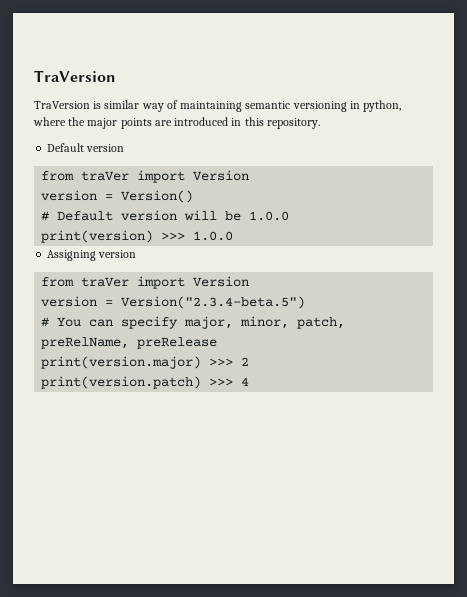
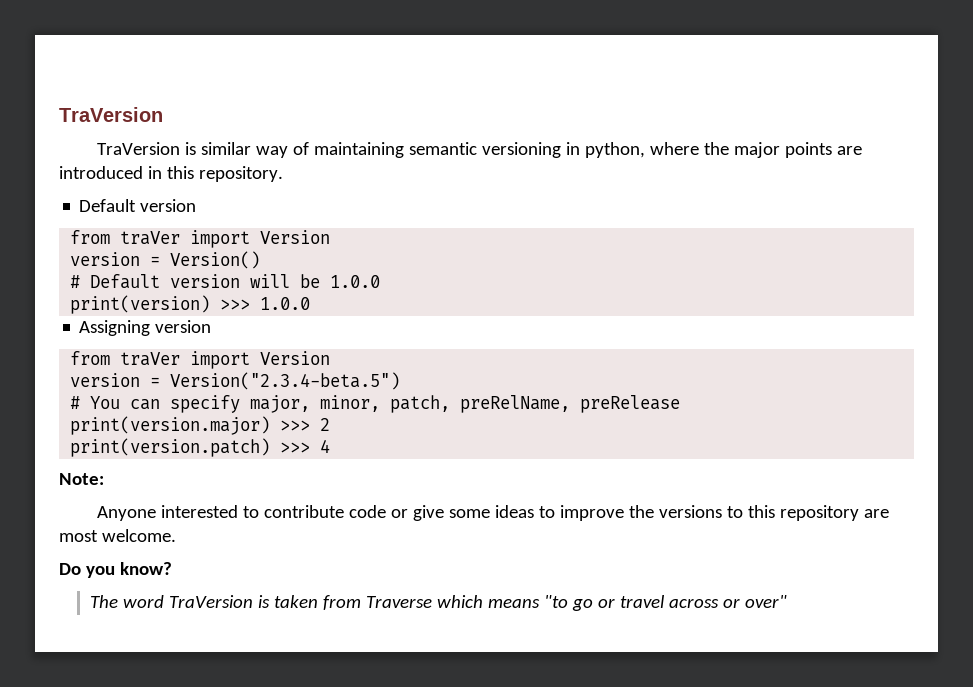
+ Note:
+ Anyone interested to contribute code or give some ideas to improve the versions to this repository are most welcome.
+ Do you know?
+ The word TraVersion is taken from Traverse which means "to go or travel across or over"

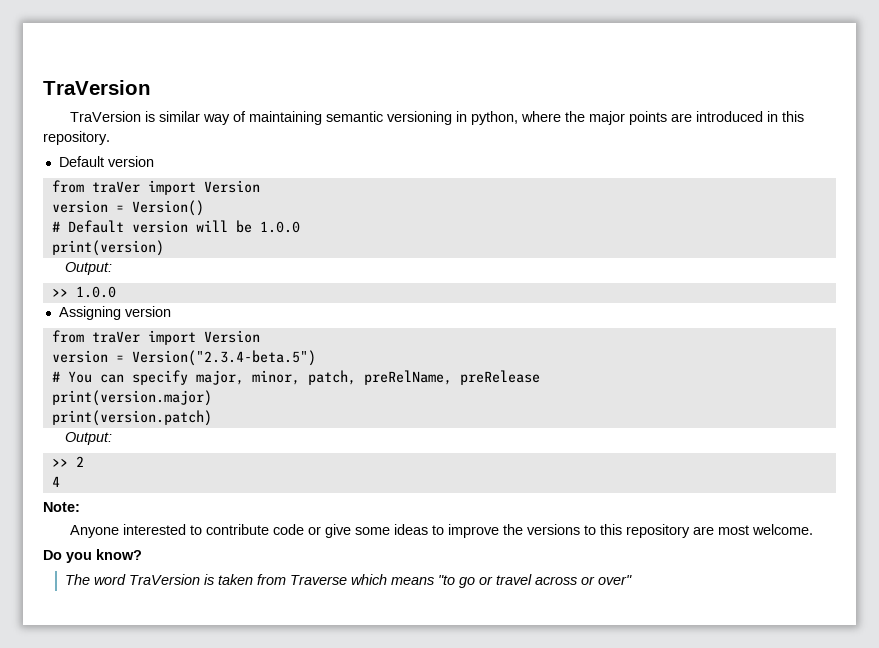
- print(version) >>> 1.0.0
+ print(version)
+ Output:
+ >> 1.0.0
- print(version.major) >>> 2
+ print(version.major)
+ print(version.patch)
+ Output:
+ >> 2
- print(version.patch) >>> 4
+ 4

